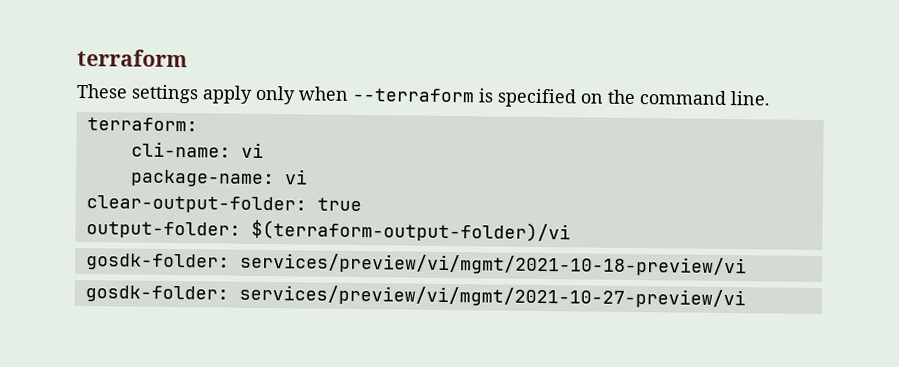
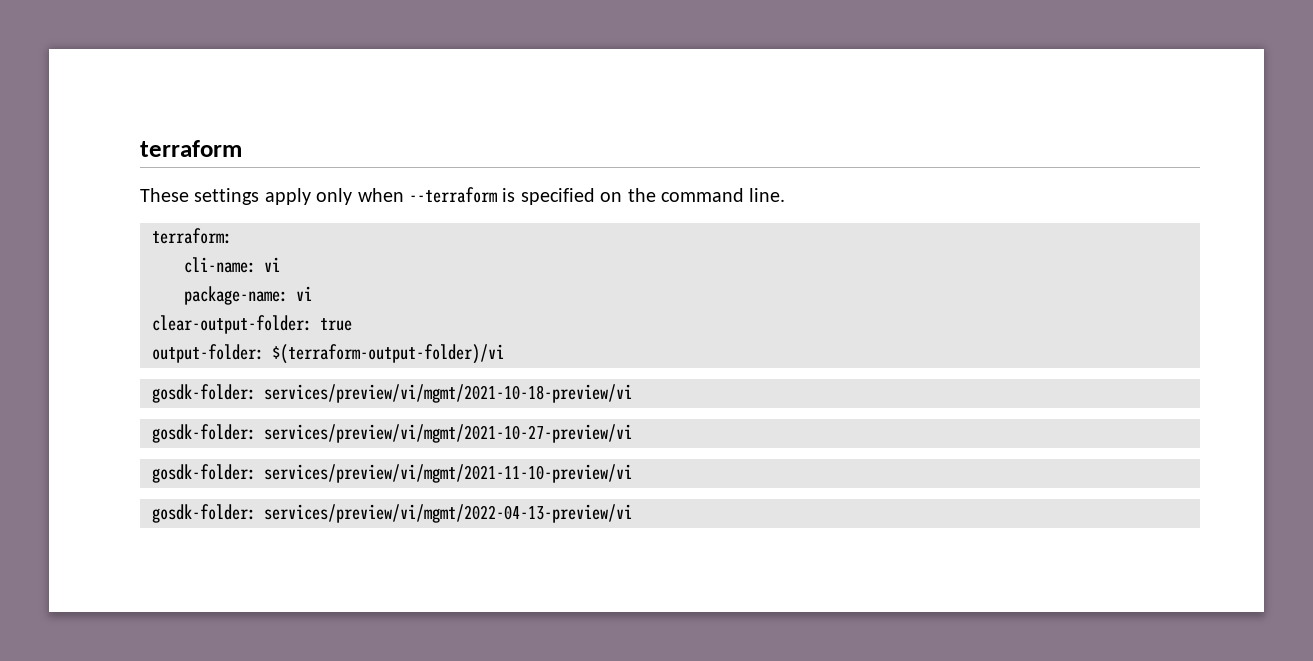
+ gosdk-folder: services/preview/vi/mgmt/2021-11-10-preview/vi
+ gosdk-folder: services/preview/vi/mgmt/2022-04-13-preview/vi

